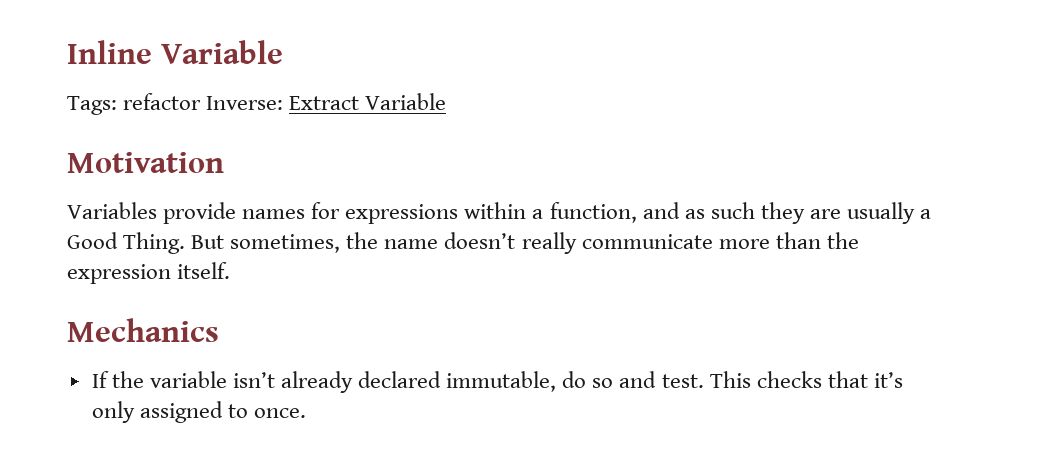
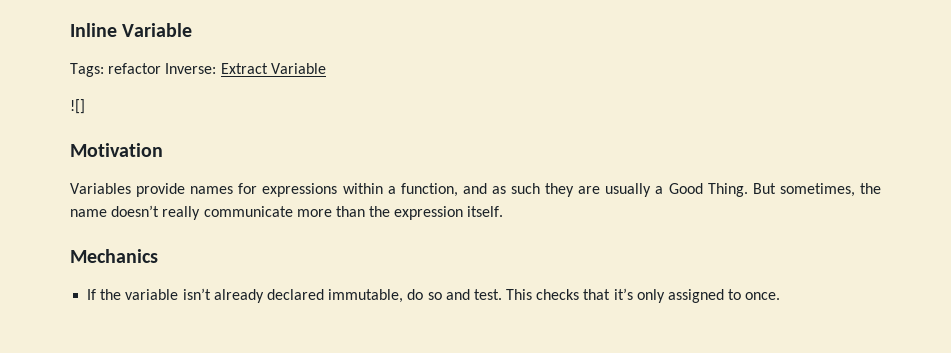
+ ![]

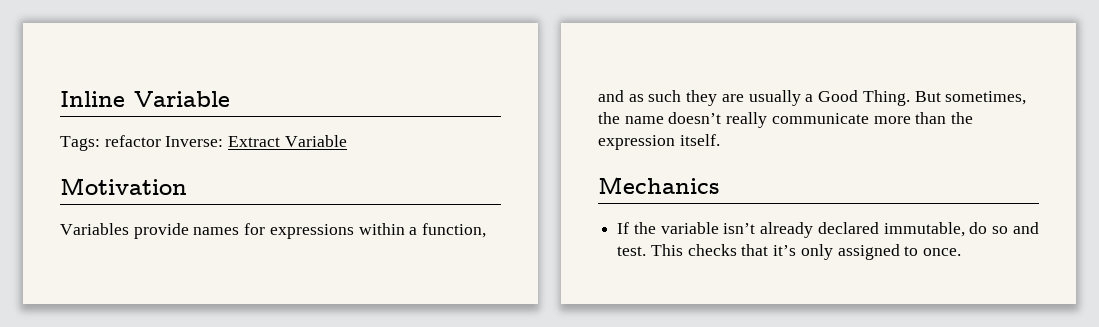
- ![]

